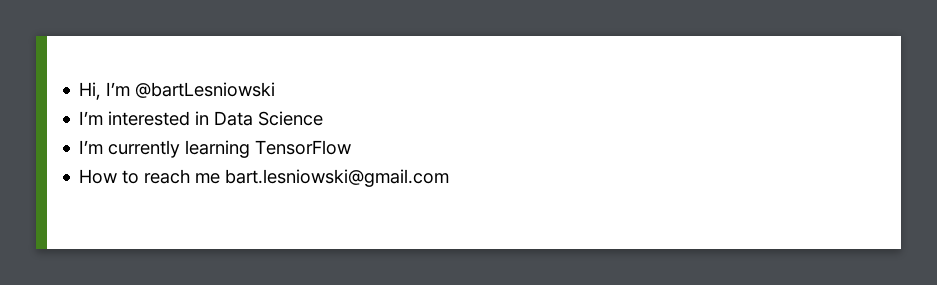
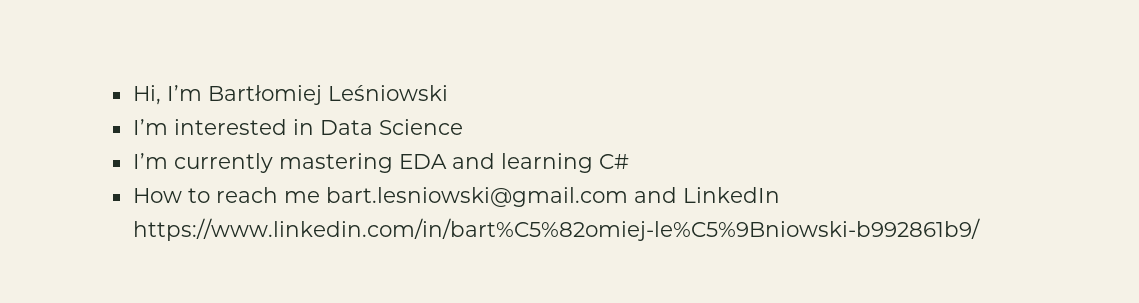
- Hi, I’m @bartLesniowski
+ Hi, I’m Bartłomiej Leśniowski
- I’m currently learning TensorFlow
+ I’m currently mastering EDA and learning C#
- How to reach me bart.lesniowski@gmail.com
+ How to reach me bart.lesniowski@gmail.com and LinkedIn https://www.linkedin.com/in/bart%C5%82omiej-le%C5%9Bniowski-b992861b9/

